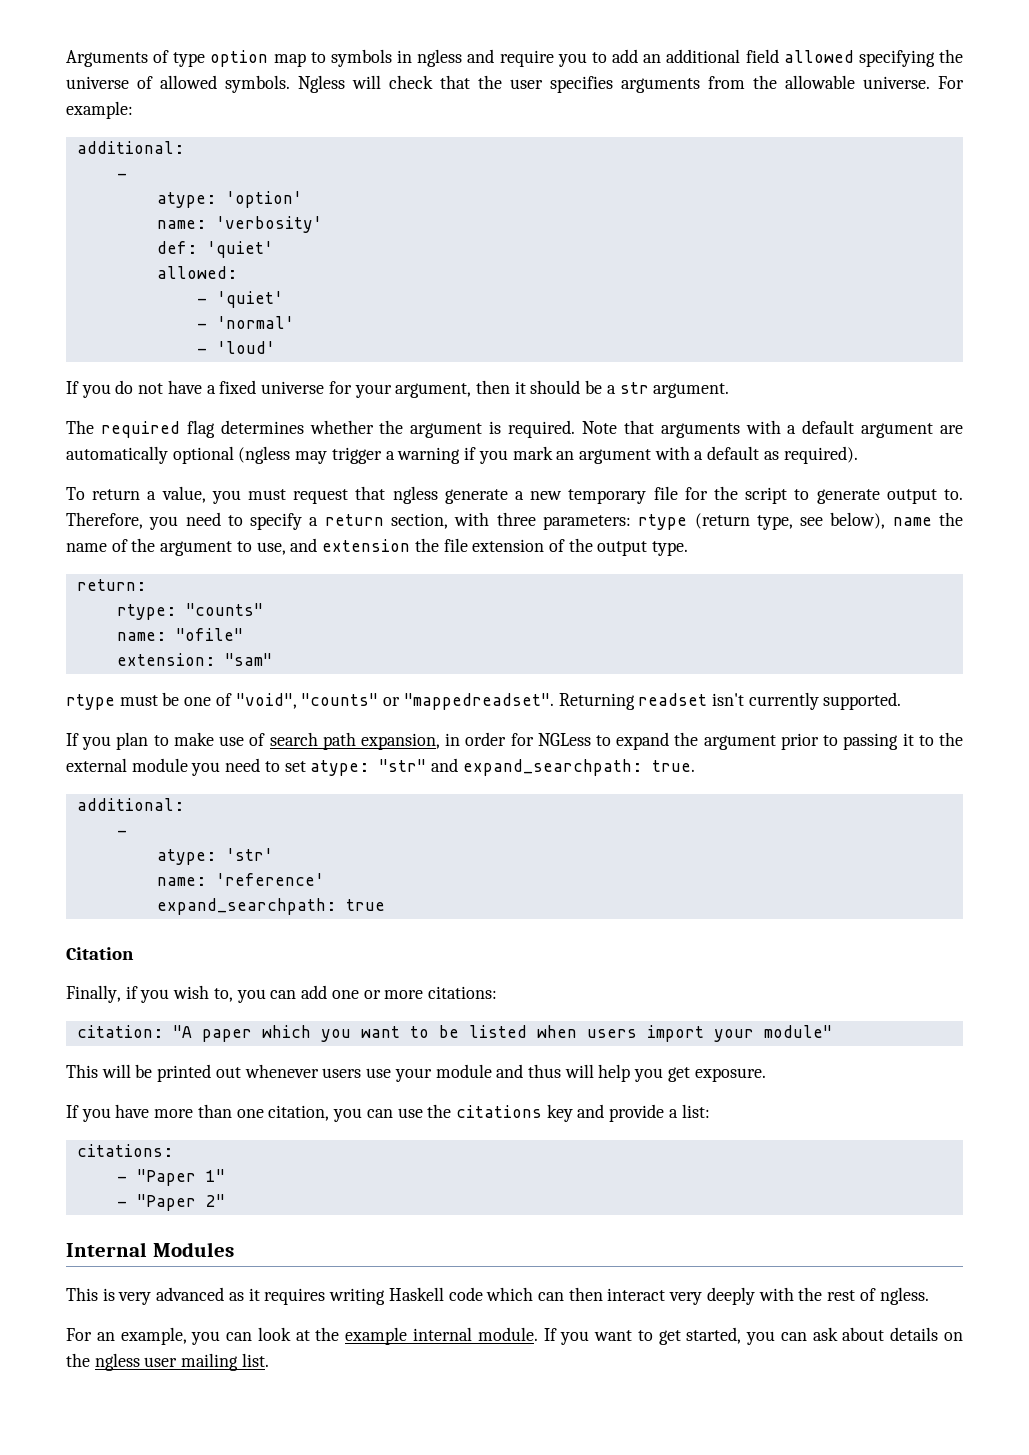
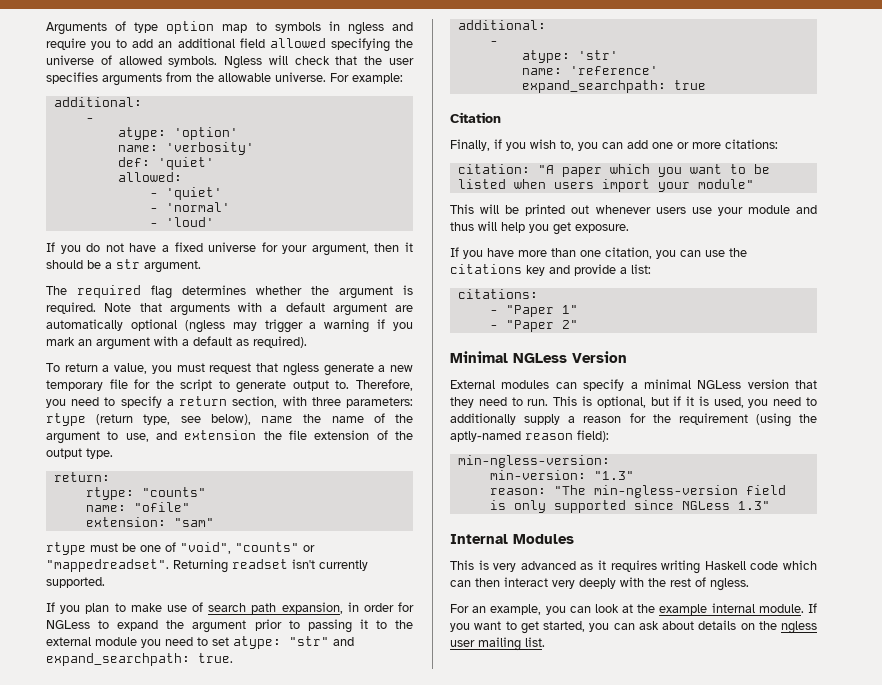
+ Minimal NGLess Version
+ External modules can specify a minimal NGLess version that they need to run. This is optional, but if it is used, you need to additionally supply a reason for the requirement (using the aptly-named reason field):
+ min-ngless-version:
+ min-version: "1.3"
+ reason: "The min-ngless-version field is only supported since NGLess 1.3"

